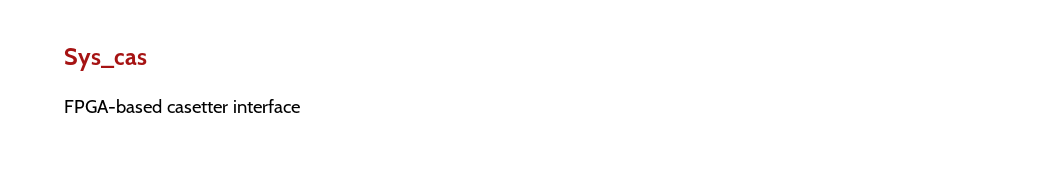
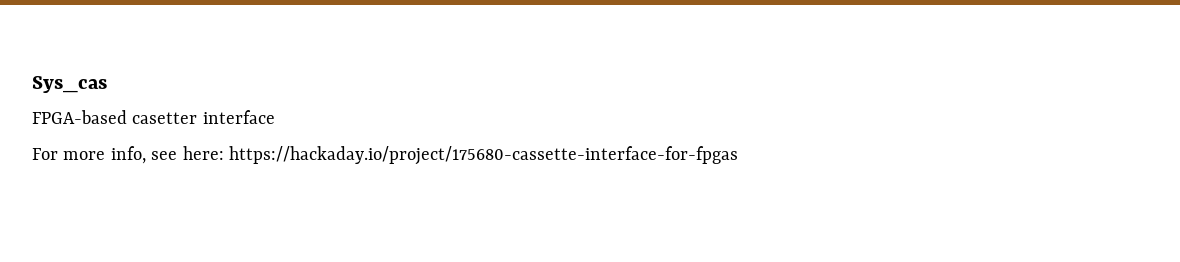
+ For more info, see here: https://hackaday.io/project/175680-cassette-interface-for-fpgas

